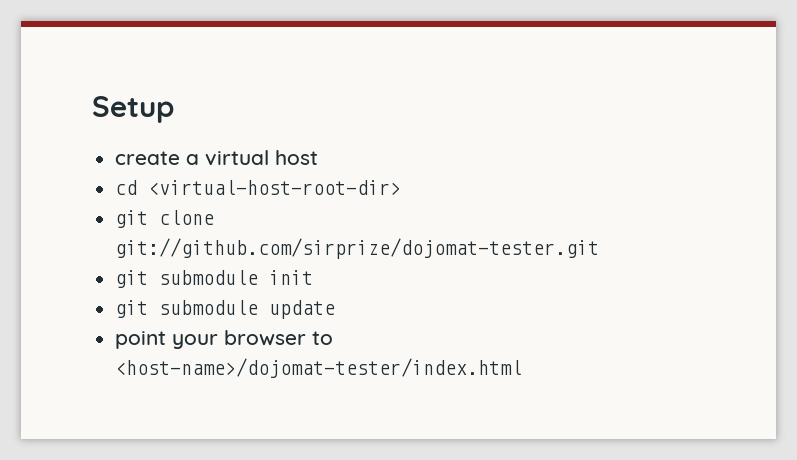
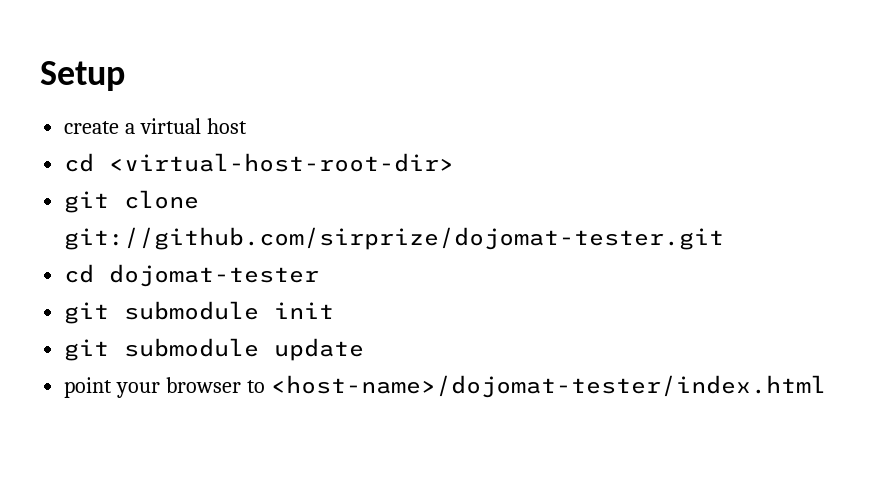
+ cd dojomat-tester

